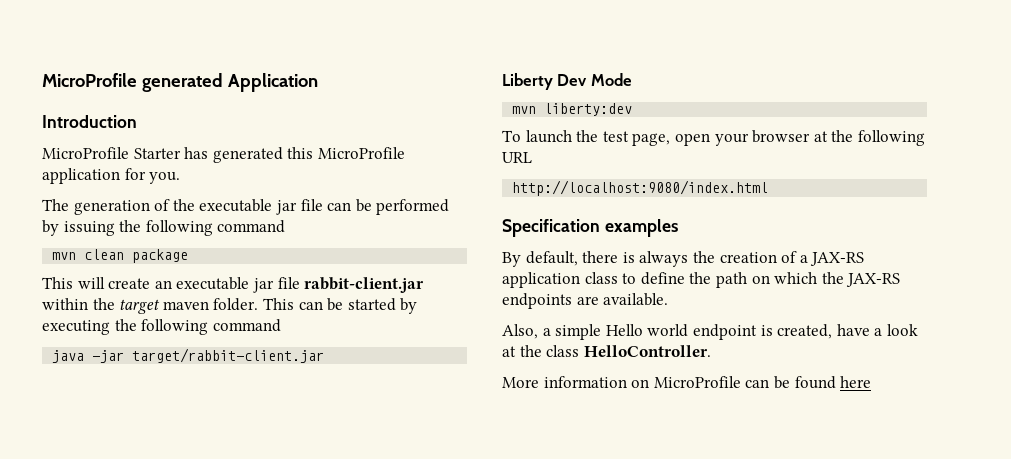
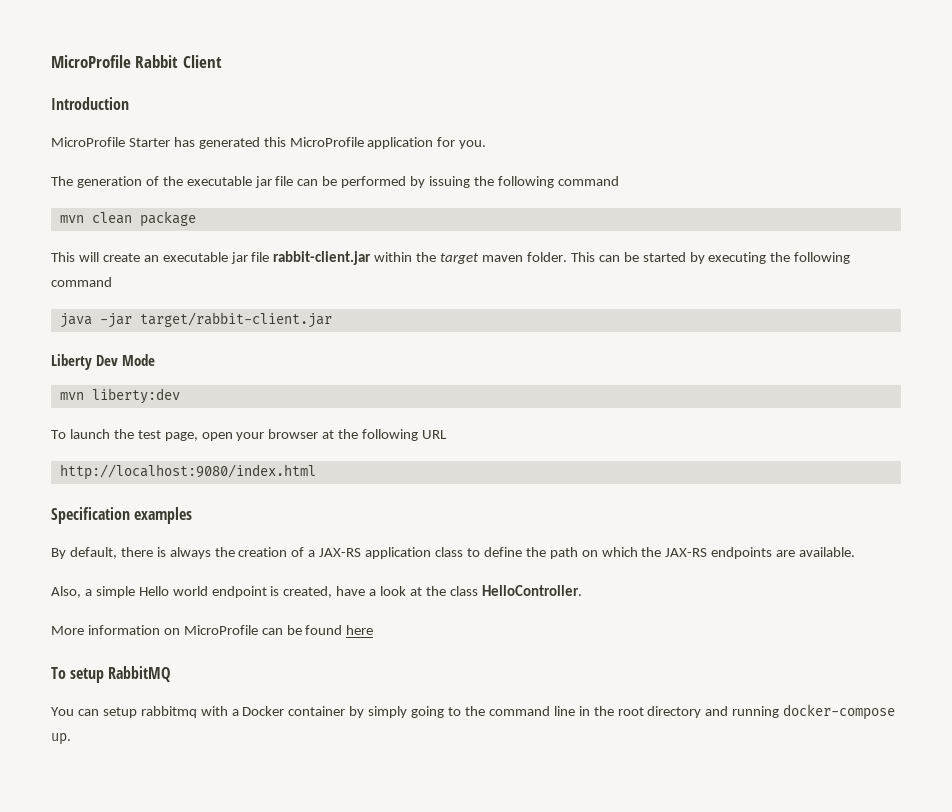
- MicroProfile generated Application
+ MicroProfile Rabbit Client
+ To setup RabbitMQ
+ You can setup rabbitmq with a Docker container by simply going to the command line in the root directory and running docker-compose up.

